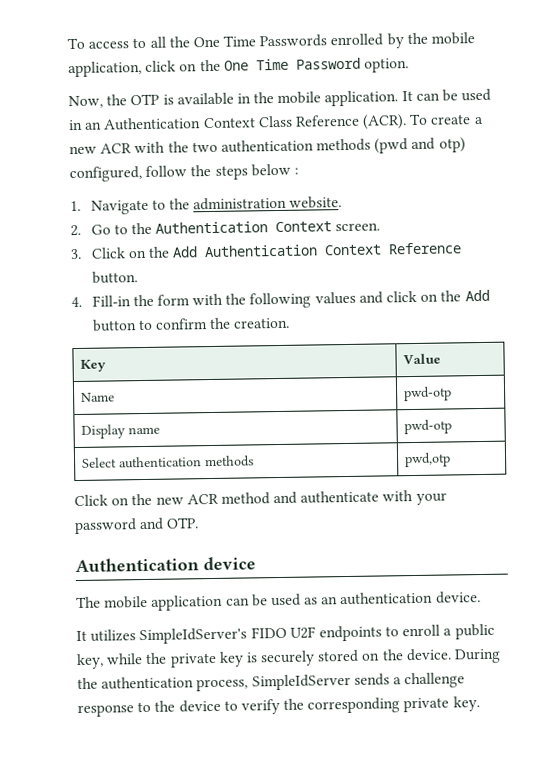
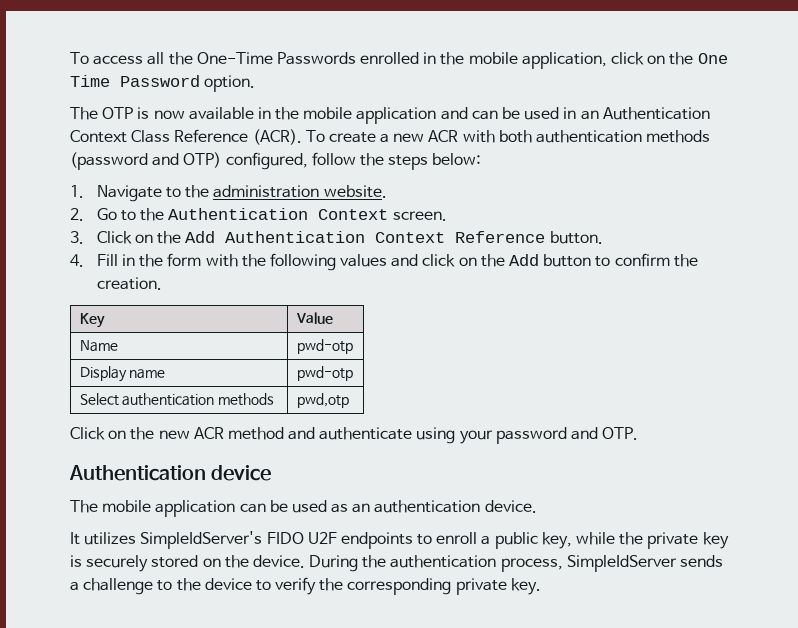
- To access to all the One Time Passwords enrolled by the mobile application, click on the One Time Password option.
+ To access all the One-Time Passwords enrolled in the mobile application, click on the One Time Password option.
- Now, the OTP is available in the mobile application. It can be used in an Authentication Context Class Reference (ACR).
+ The OTP is now available in the mobile application and can be used in an Authentication Context Class Reference (ACR).
- To create a new ACR with the two authentication methods (pwd and otp) configured, follow the steps below :
+ To create a new ACR with both authentication methods (password and OTP) configured, follow the steps below:
- 4. Fill-in the form with the following values and click on the Add button to confirm the creation.
+ 4. Fill in the form with the following values and click on the Add button to confirm the creation.
- Click on the new ACR method and authenticate with your password and OTP.
+ Click on the new ACR method and authenticate using your password and OTP.
- During the authentication process, SimpleIdServer sends a challenge response to the device to verify the corresponding private key.
+ During the authentication process, SimpleIdServer sends a challenge to the device to verify the corresponding private key.

